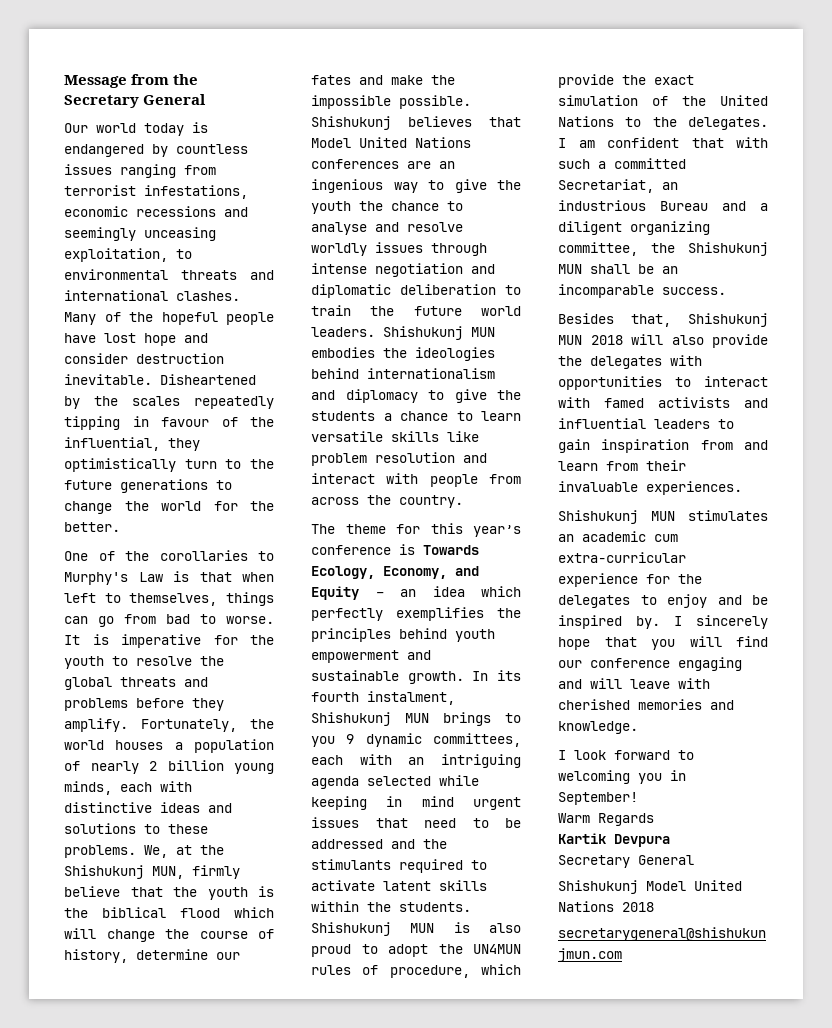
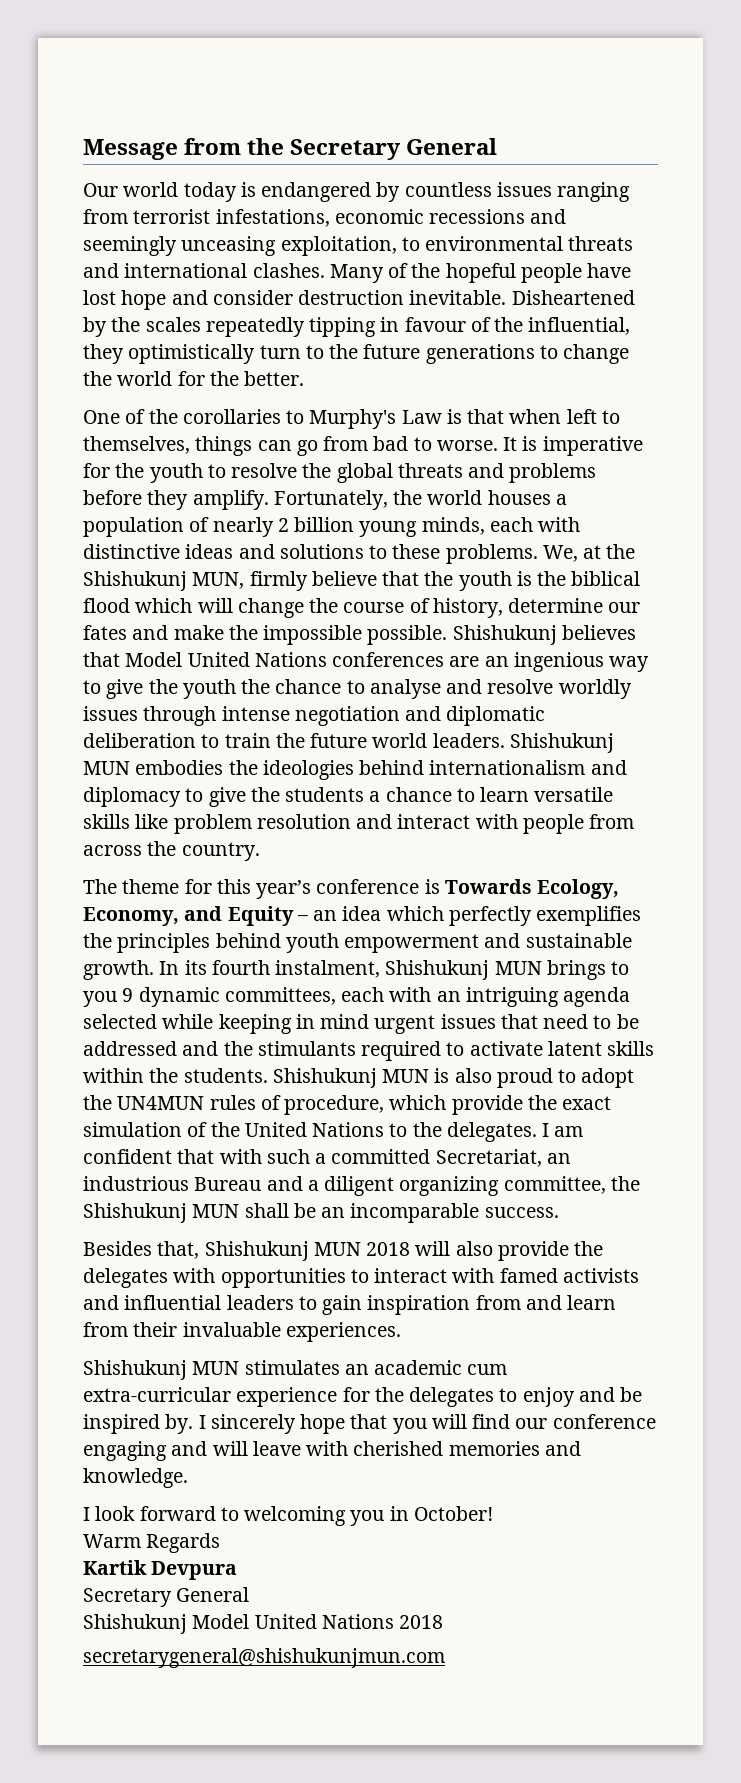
- I look forward to welcoming you in September!
+ I look forward to welcoming you in October!

